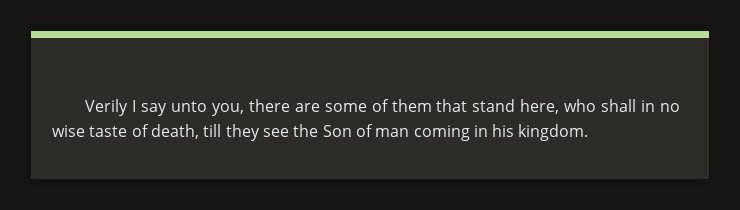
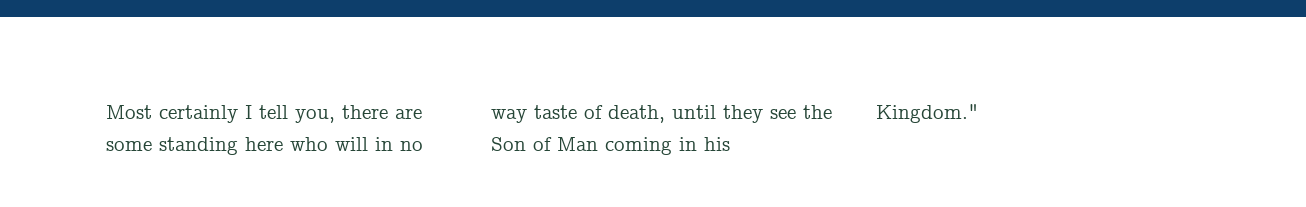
- Verily I say unto you, there are some of them that stand here, who shall in no wise taste of death, till they see the Son of man coming in his kingdom.
+ Most certainly I tell you, there are some standing here who will in no way taste of death, until they see the Son of Man coming in his Kingdom."

